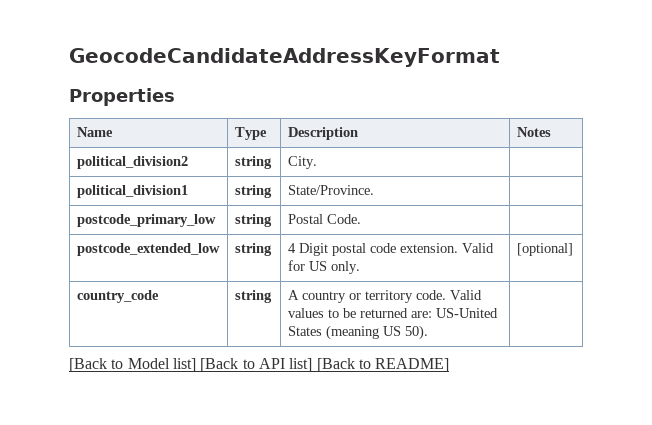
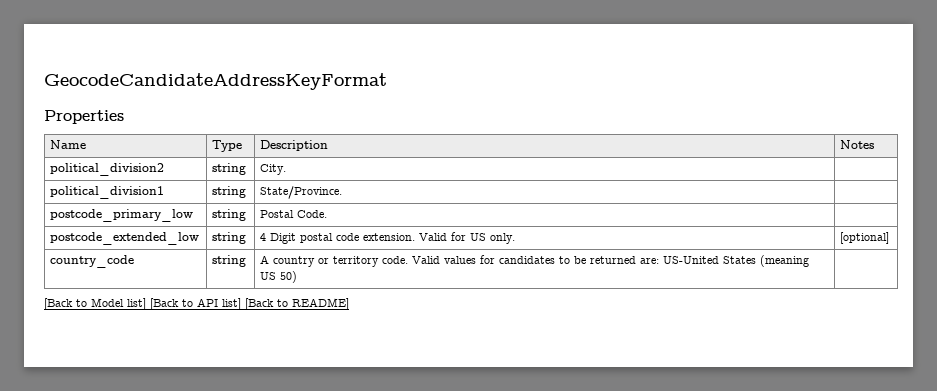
- country_code | string | A country or territory code. Valid values to be returned are: US-United States (meaning US 50). |
+ country_code | string | A country or territory code. Valid values for candidates to be returned are: US-United States (meaning US 50) |

